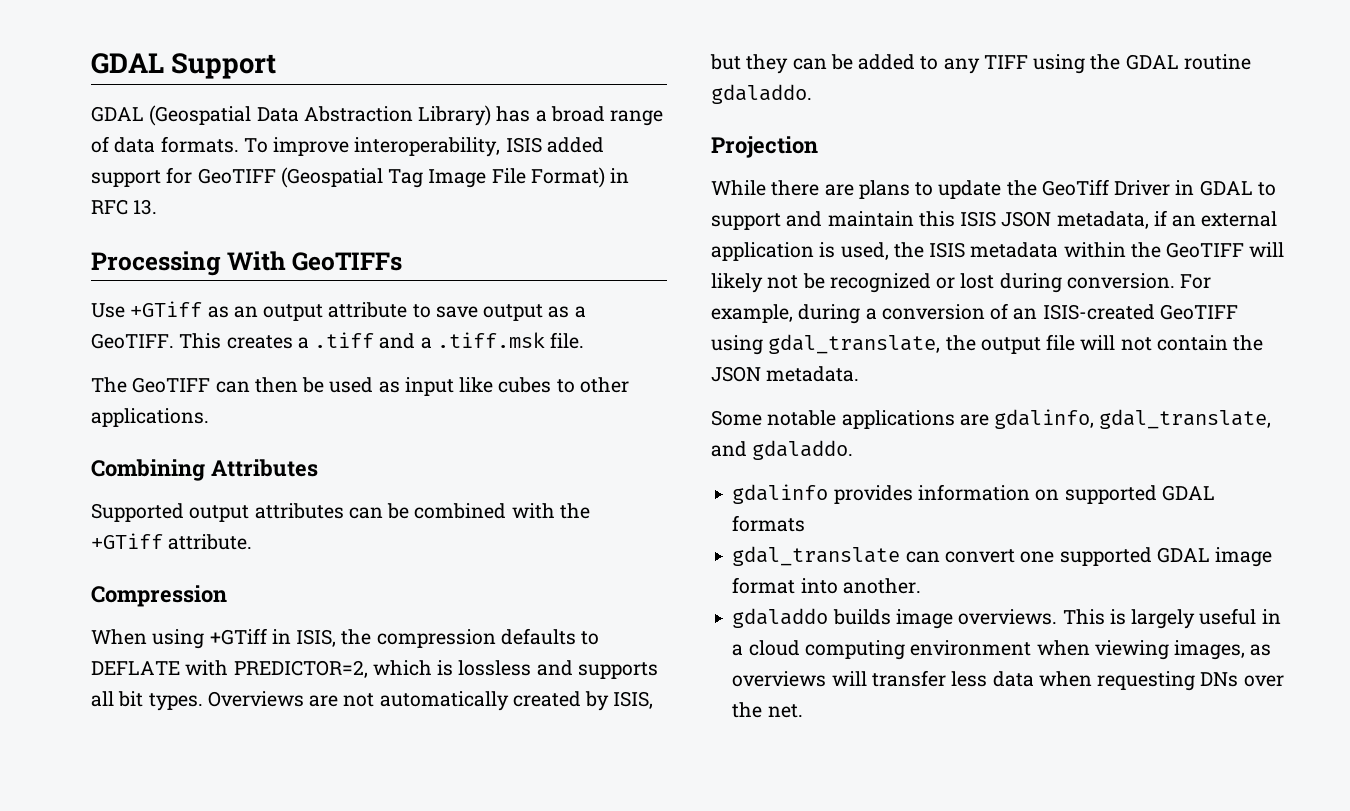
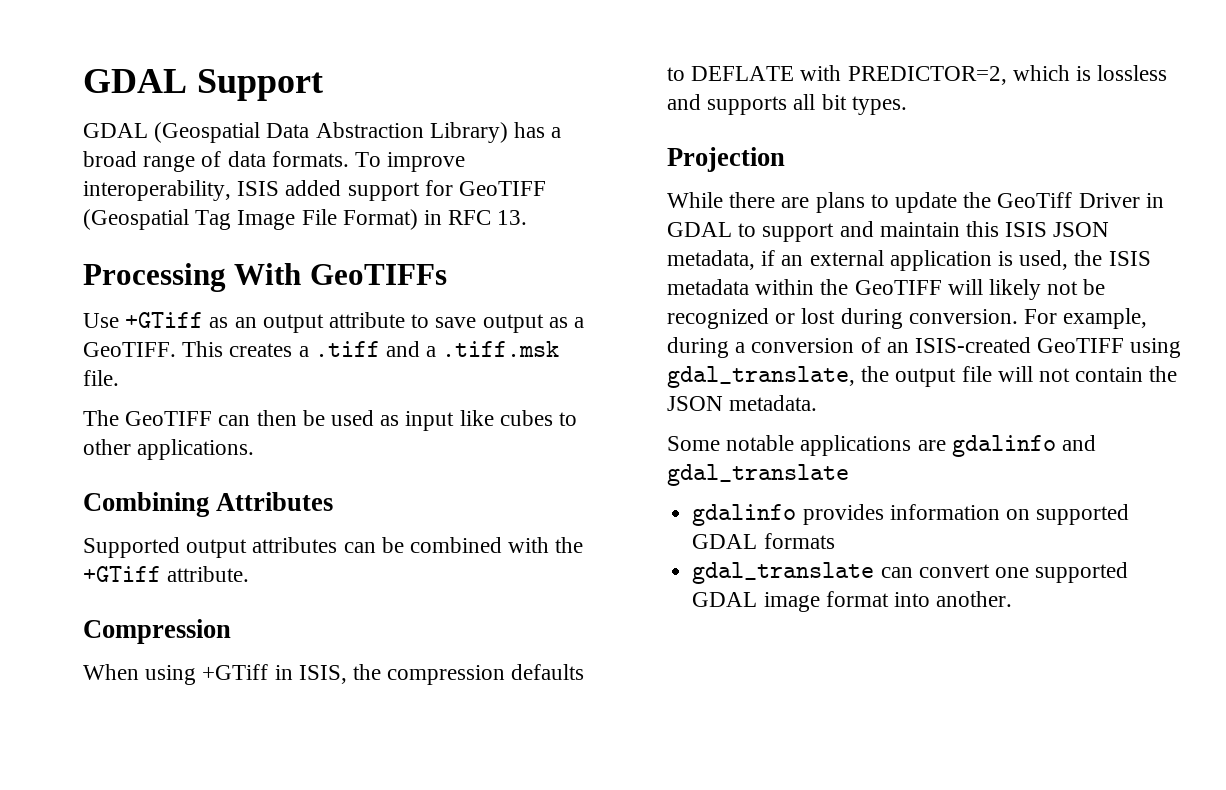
- Overviews are not automatically created by ISIS, but they can be added to any TIFF using the GDAL routine gdaladdo.
- Some notable applications are gdalinfo, gdal_translate, and gdaladdo.
+ Some notable applications are gdalinfo and gdal_translate
- gdaladdo builds image overviews. This is largely useful in a cloud computing environment when viewing images, as overviews will transfer less data when requesting DNs over the net.

